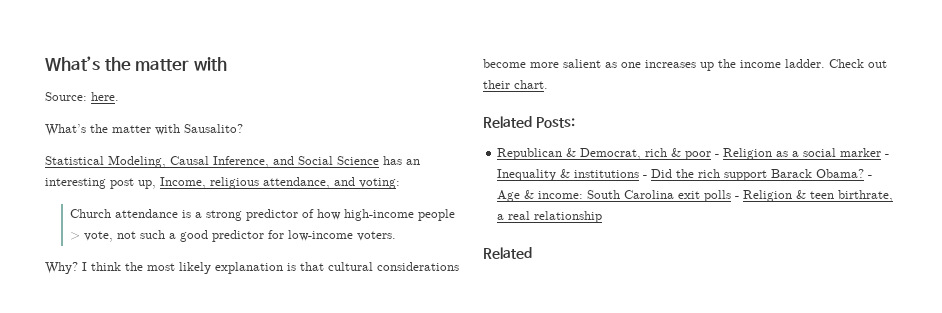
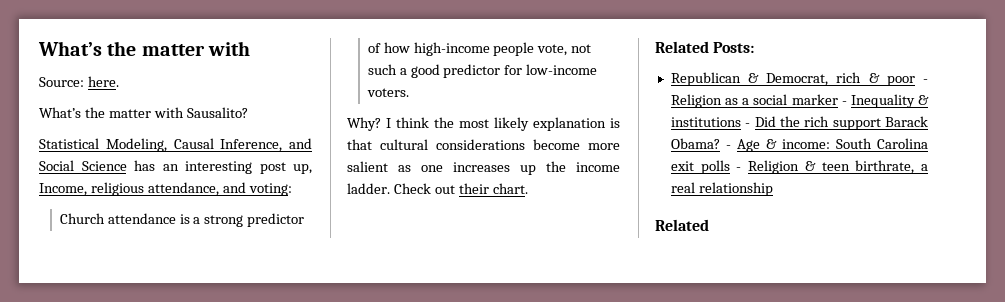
- Church attendance is a strong predictor of how high-income people > vote, not such a good predictor for low-income voters.
+ Church attendance is a strong predictor of how high-income people vote, not such a good predictor for low-income voters.

